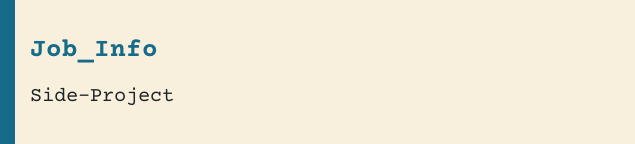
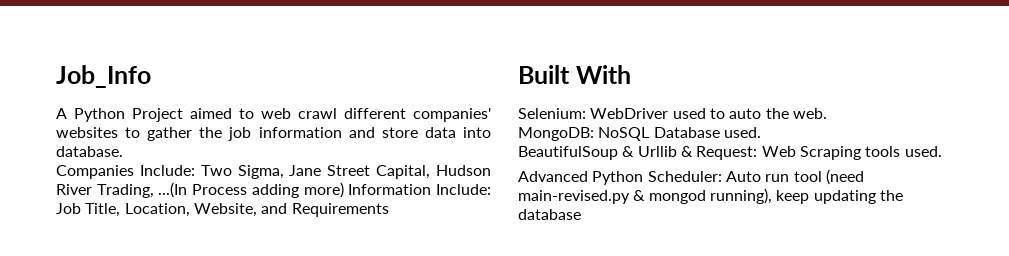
- Side-Project
+ A Python Project aimed to web crawl different companies' websites to gather the job information and store data into database.
+ Companies Include: Two Sigma, Jane Street Capital, Hudson River Trading, ...(In Process adding more) Information Include: Job Title, Location, Website, and Requirements
+ Built With
+ Selenium: WebDriver used to auto the web.
+ MongoDB: NoSQL Database used.
+ BeautifulSoup & Urllib & Request: Web Scraping tools used.
+ Advanced Python Scheduler: Auto run tool (need main-revised.py & mongod running), keep updating the database

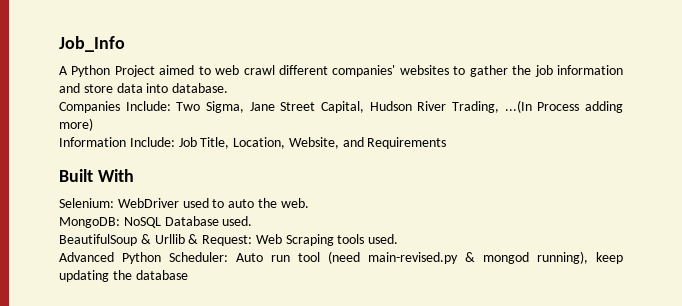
- Companies Include: Two Sigma, Jane Street Capital, Hudson River Trading, ...(In Process adding more) Information Include: Job Title, Location, Website, and Requirements
+ Companies Include: Two Sigma, Jane Street Capital, Hudson River Trading, ...(In Process adding more)
+ Information Include: Job Title, Location, Website, and Requirements

